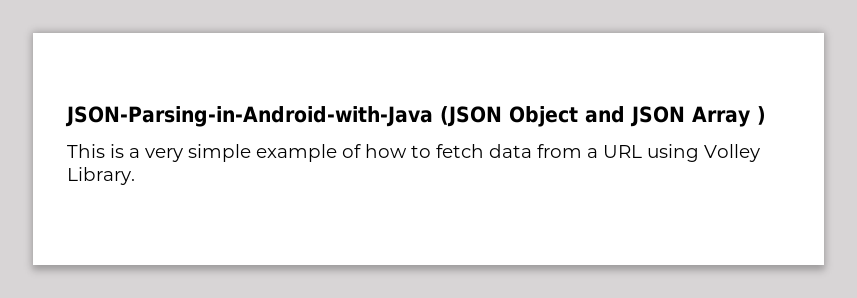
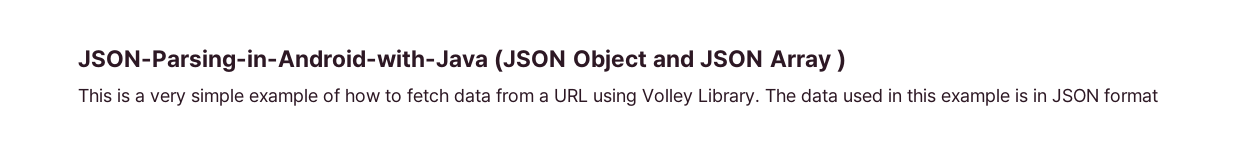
+ The data used in this example is in JSON format

